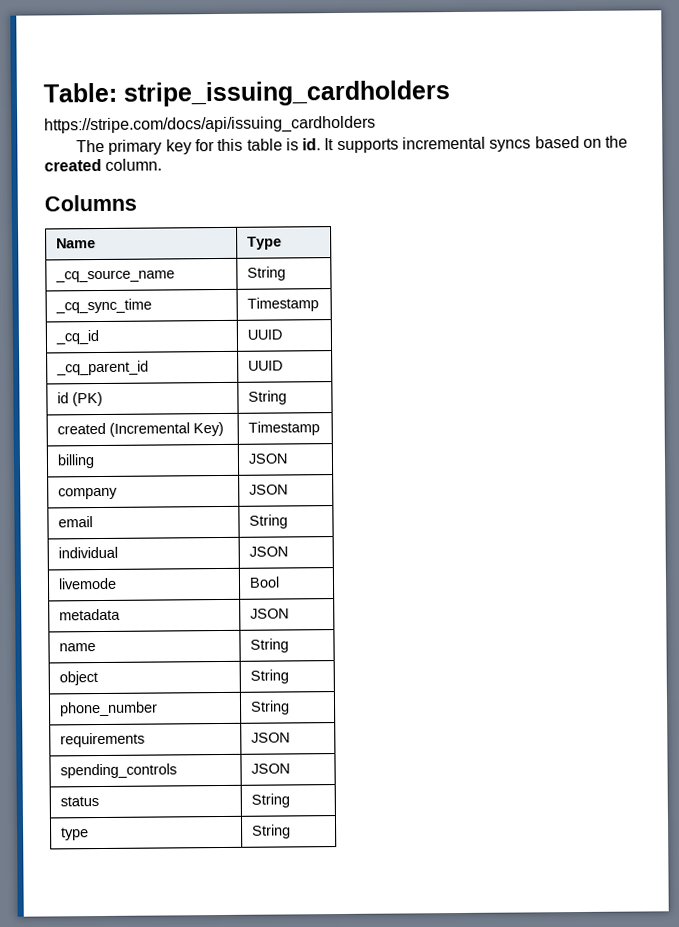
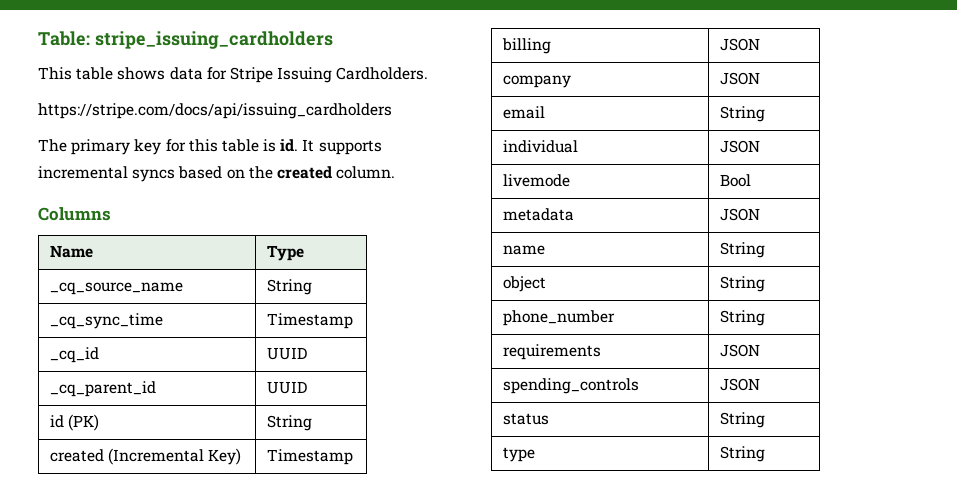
+ This table shows data for Stripe Issuing Cardholders.

